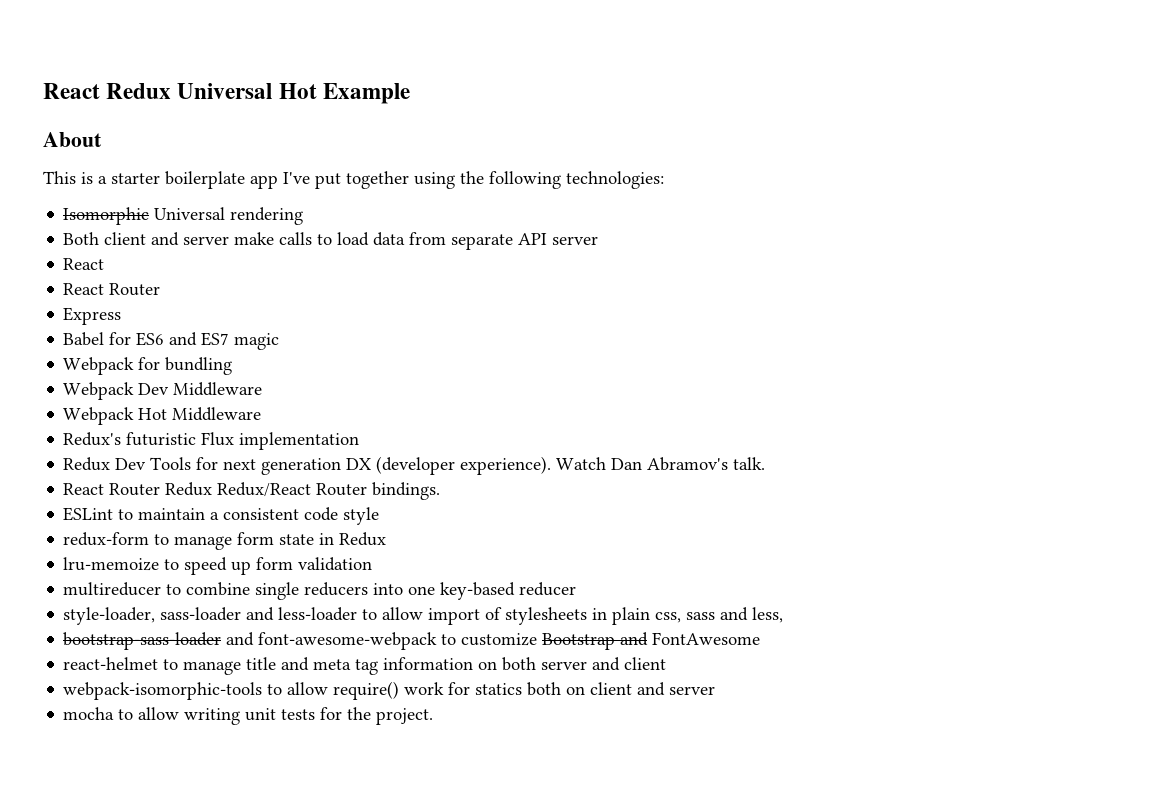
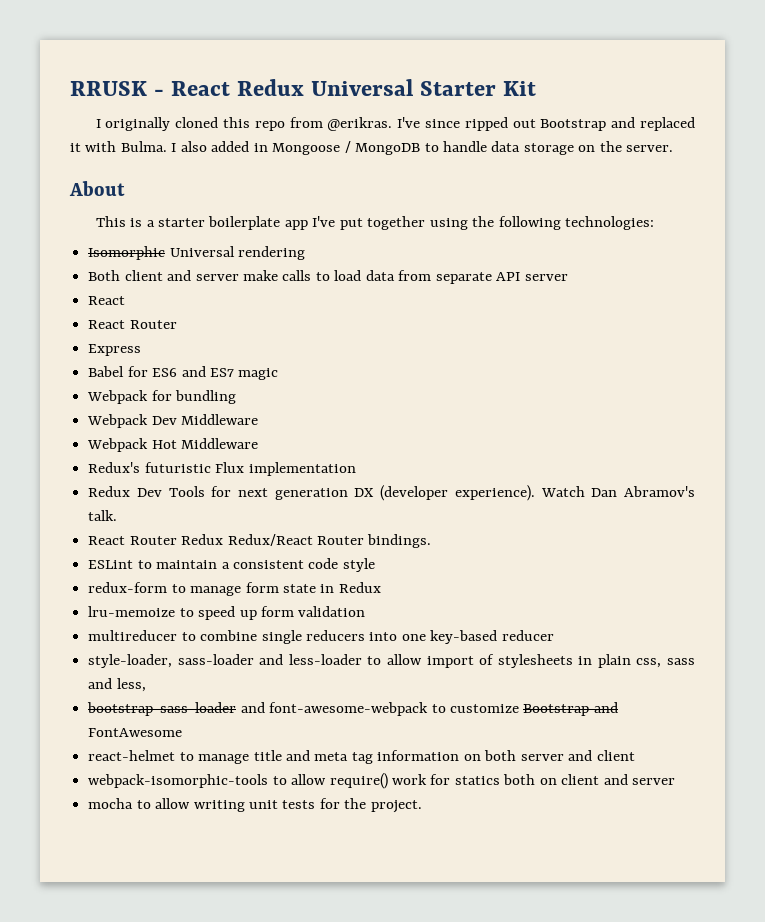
- React Redux Universal Hot Example
+ RRUSK - React Redux Universal Starter Kit
+ I originally cloned this repo from @erikras. I've since ripped out Bootstrap and replaced it with Bulma. I also added in Mongoose / MongoDB to handle data storage on the server.

